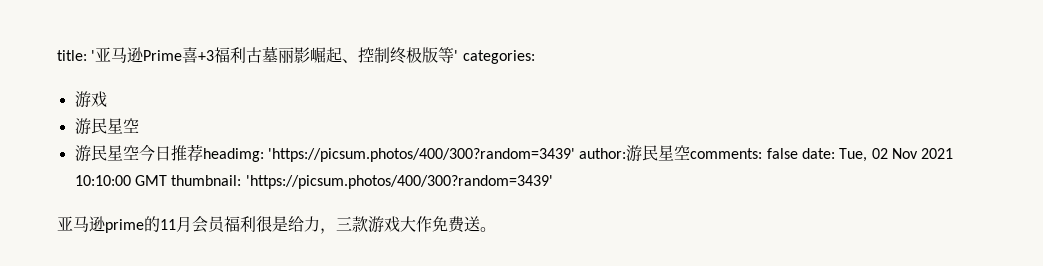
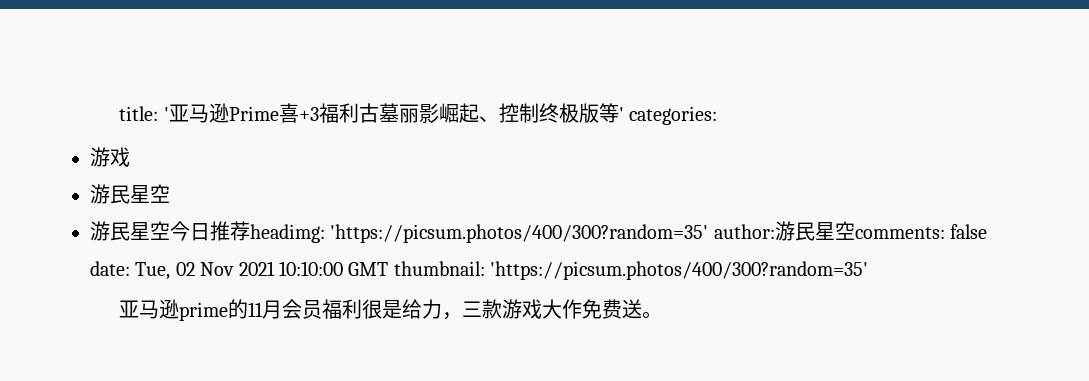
- 游民星空今日推荐headimg: 'https://picsum.photos/400/300?random=3439' author:游民星空comments: false date: Tue, 02 Nov 2021 10:10:00 GMT thumbnail: 'https://picsum.photos/400/300?random=3439'
+ 游民星空今日推荐headimg: 'https://picsum.photos/400/300?random=35' author:游民星空comments: false date: Tue, 02 Nov 2021 10:10:00 GMT thumbnail: 'https://picsum.photos/400/300?random=35'

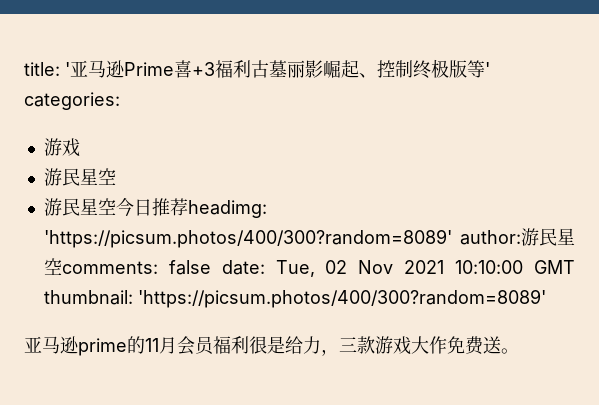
- 游民星空今日推荐headimg: 'https://picsum.photos/400/300?random=35' author:游民星空comments: false date: Tue, 02 Nov 2021 10:10:00 GMT thumbnail: 'https://picsum.photos/400/300?random=35'
+ 游民星空今日推荐headimg: 'https://picsum.photos/400/300?random=8089' author:游民星空comments: false date: Tue, 02 Nov 2021 10:10:00 GMT thumbnail: 'https://picsum.photos/400/300?random=8089'

